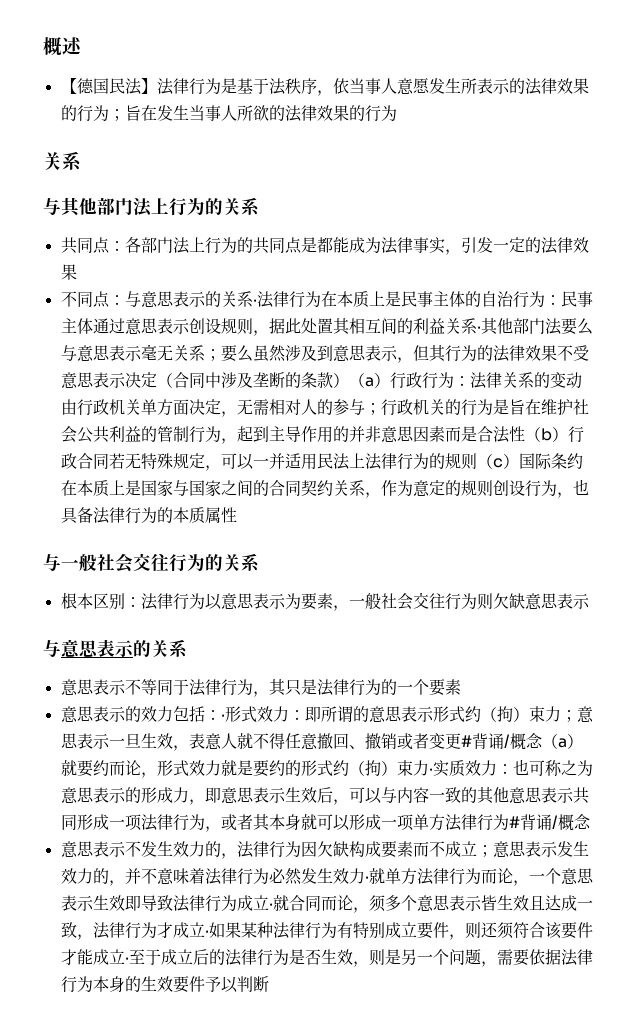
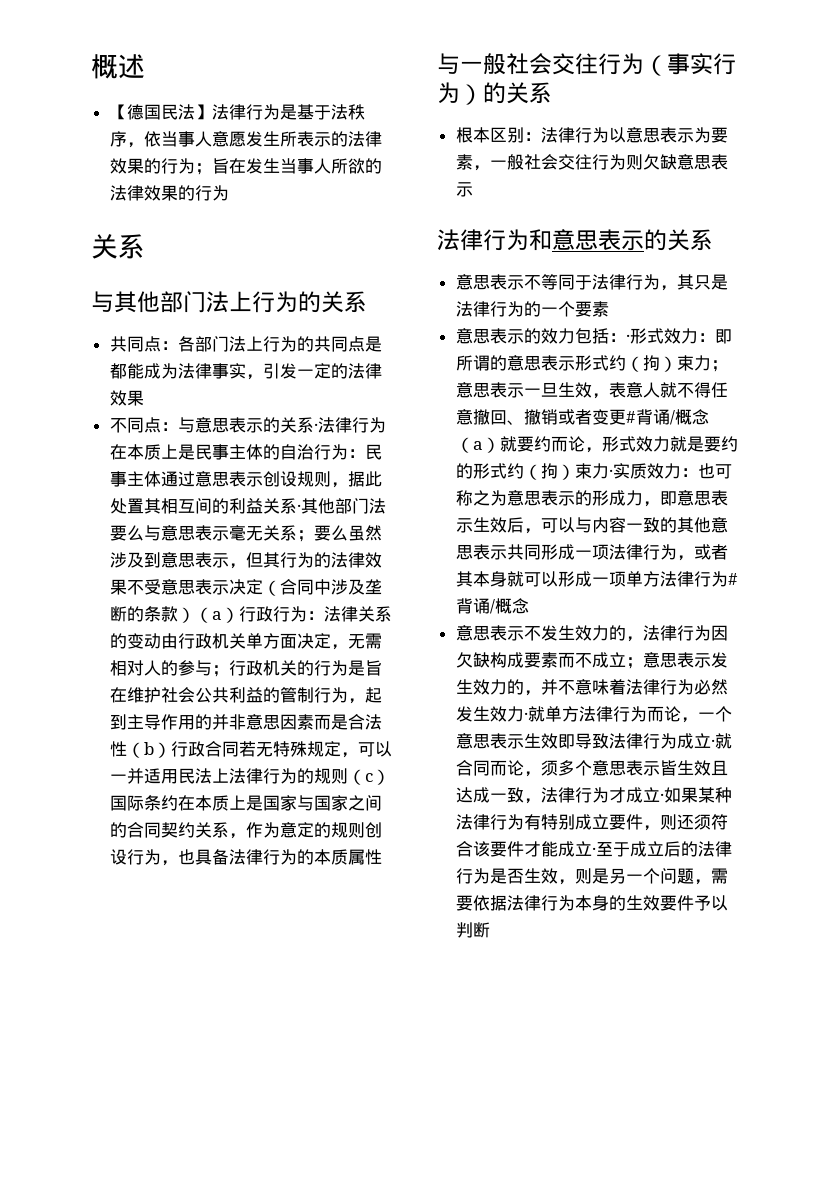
- 与一般社会交往行为的关系
+ 与一般社会交往行为（事实行为）的关系
  根本区别：法律行为以意思表示为要素，一般社会交往行为则欠缺意思表示
- 与意思表示的关系
+ 法律行为和意思表示的关系

